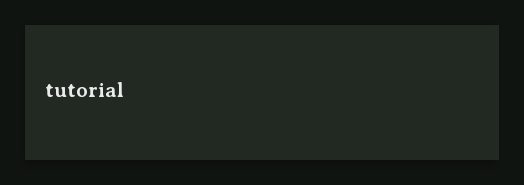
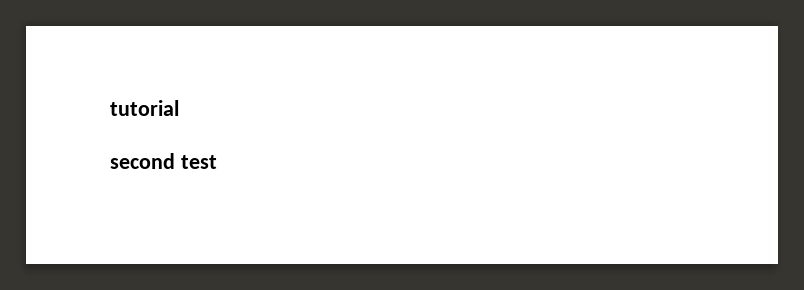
+ second test

